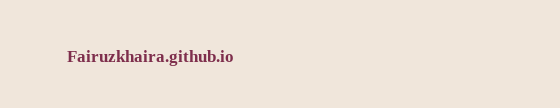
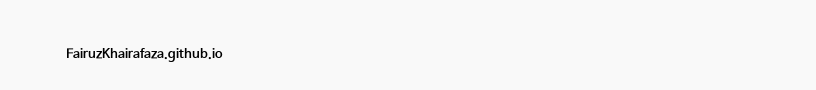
- Fairuzkhaira.github.io
+ FairuzKhairafaza.github.io

